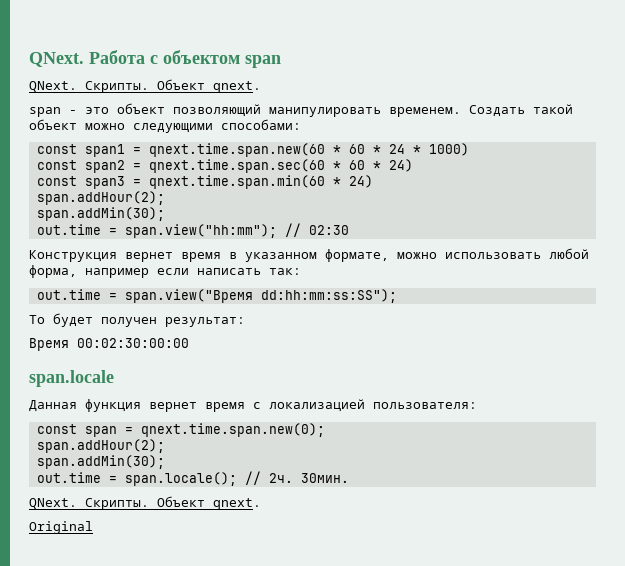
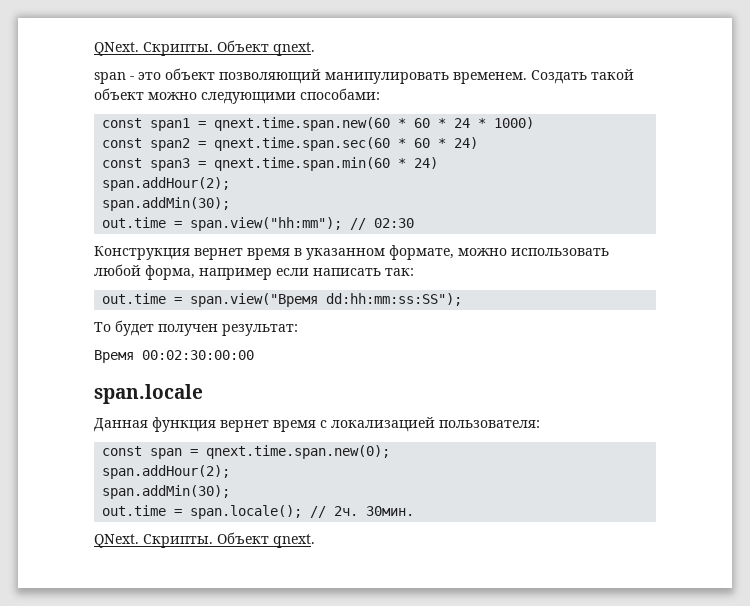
- QNext. Работа с объектом span
- Original

